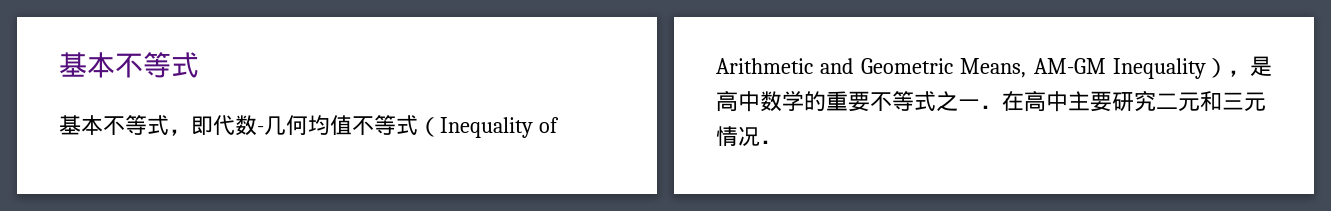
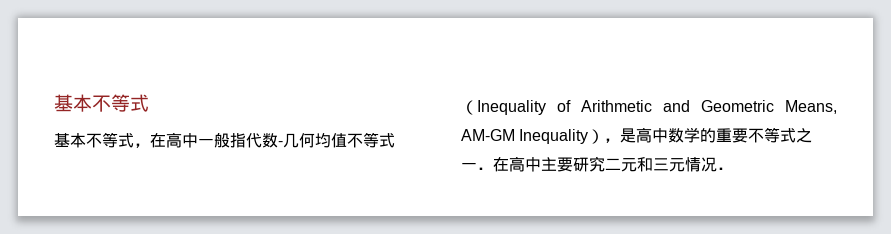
- 基本不等式，即代数-几何均值不等式（Inequality of Arithmetic and Geometric Means, AM-GM Inequality），是高中数学的重要不等式之一．在高中主要研究二元和三元情况．
+ 基本不等式，在高中一般指代数-几何均值不等式（Inequality of Arithmetic and Geometric Means, AM-GM Inequality），是高中数学的重要不等式之一．在高中主要研究二元和三元情况．

